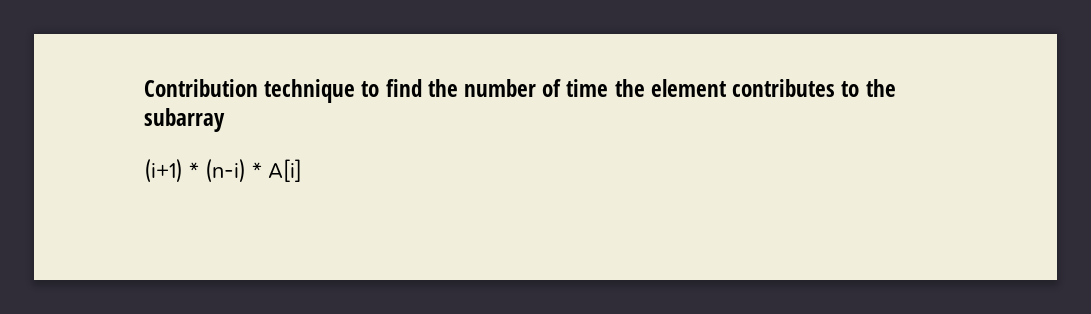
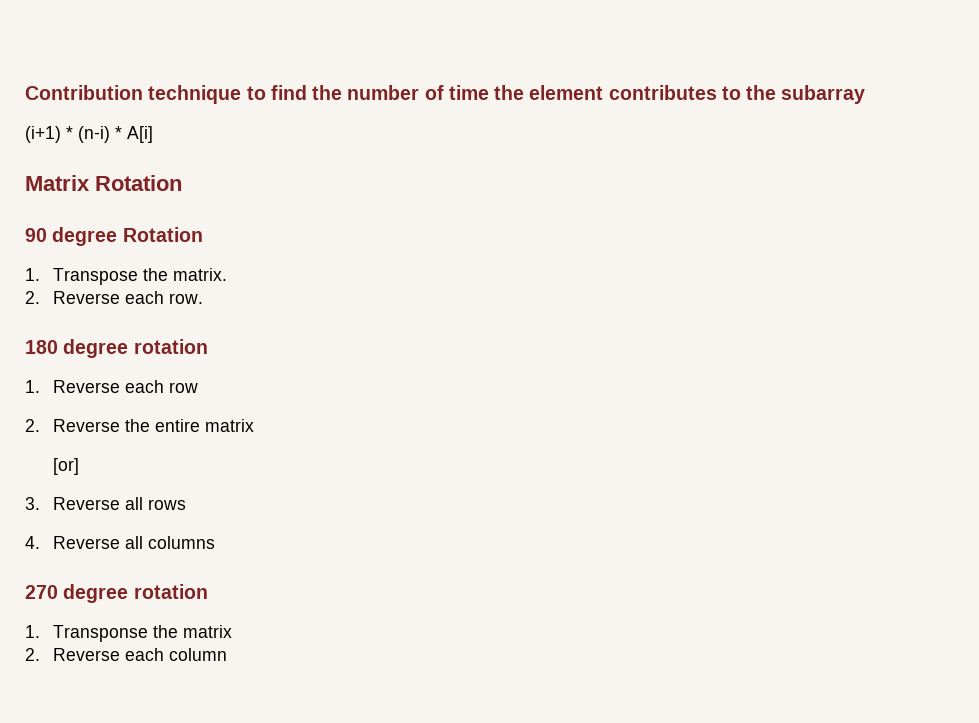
+ Matrix Rotation
+ 90 degree Rotation
+ 1. Transpose the matrix.
+ 2. Reverse each row.
+ 180 degree rotation
+ 1. Reverse each row
+ 2. Reverse the entire matrix
+ [or]
+ 3. Reverse all rows
+ 4. Reverse all columns
+ 270 degree rotation
+ 1. Transponse the matrix
+ 2. Reverse each column

